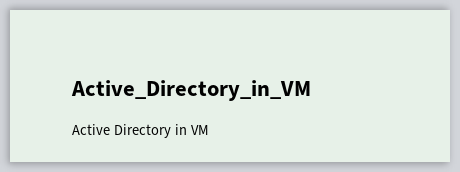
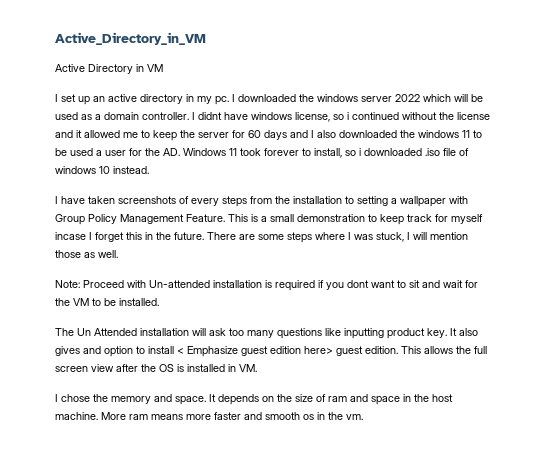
+ I set up an active directory in my pc. I downloaded the windows server 2022 which will be used as a domain controller. I didnt have windows license, so i continued without the license and it allowed me to keep the server for 60 days and I also downloaded the windows 11 to be used a user for the AD. Windows 11 took forever to install, so i downloaded .iso file of windows 10 instead.
+ I have taken screenshots of every steps from the installation to setting a wallpaper with Group Policy Management Feature. This is a small demonstration to keep track for myself incase I forget this in the future. There are some steps where I was stuck, I will mention those as well.
+ Note: Proceed with Un-attended installation is required if you dont want to sit and wait for the VM to be installed.
+ The Un Attended installation will ask too many questions like inputting product key. It also gives and option to install < Emphasize guest edition here> guest edition. This allows the full screen view after the OS is installed in VM.
+ I chose the memory and space. It depends on the size of ram and space in the host machine. More ram means more faster and smooth os in the vm.

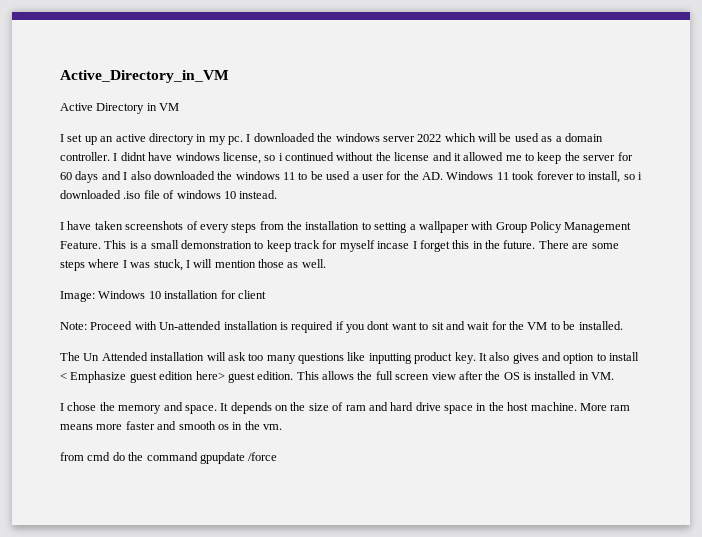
+ Image: Windows 10 installation for client
- It depends on the size of ram and space in the host machine.
+ It depends on the size of ram and hard drive space in the host machine.
+ from cmd do the command gpupdate /force

